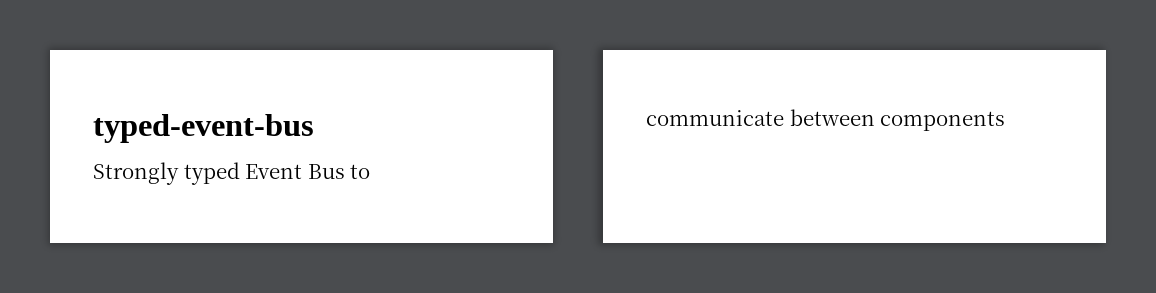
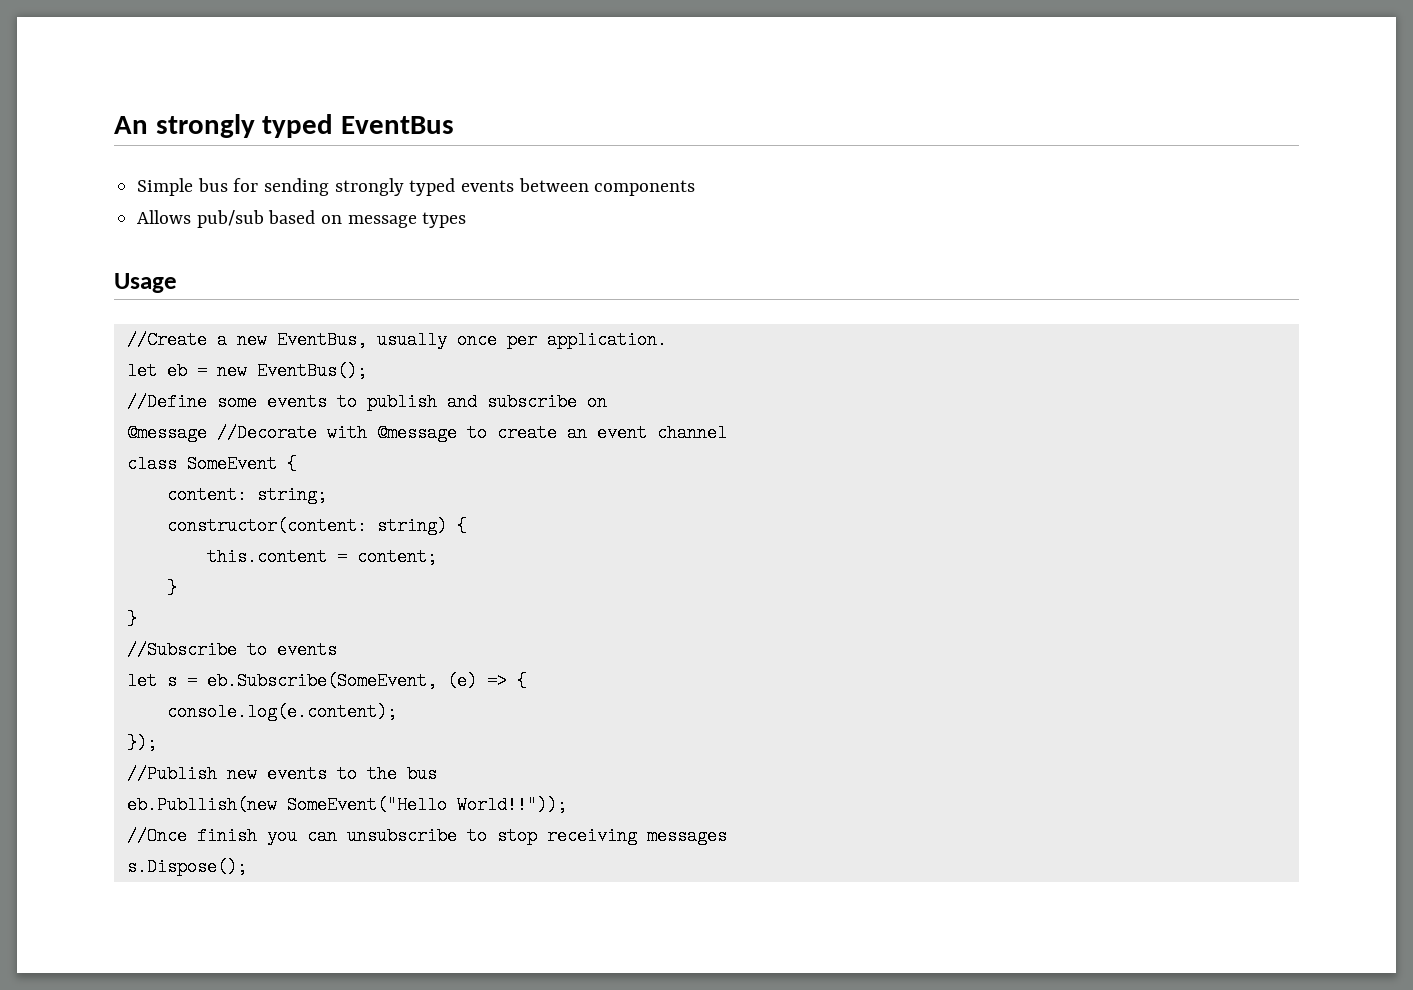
- typed-event-bus
- Strongly typed Event Bus to communicate between components
+ An strongly typed EventBus
+ Simple bus for sending strongly typed events between components
+ Allows pub/sub based on message types
+ Usage
+ //Create a new EventBus, usually once per application.
+ let eb = new EventBus();
+ //Define some events to publish and subscribe on
+ @message //Decorate with @message to create an event channel
+ class SomeEvent {
+ content: string;
+ constructor(content: string) {
+ this.content = content;
+ }
+ }
+ //Subscribe to events
+ let s = eb.Subscribe(SomeEvent, (e) => {
+ console.log(e.content);
+ });
+ //Publish new events to the bus
+ eb.Publlish(new SomeEvent("Hello World!!"));
+ //Once finish you can unsubscribe to stop receiving messages
+ s.Dispose();

